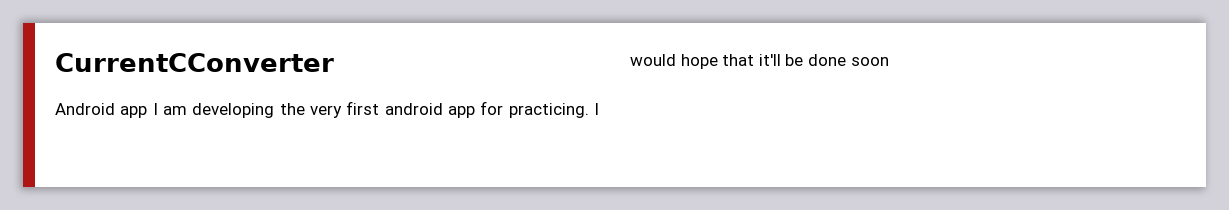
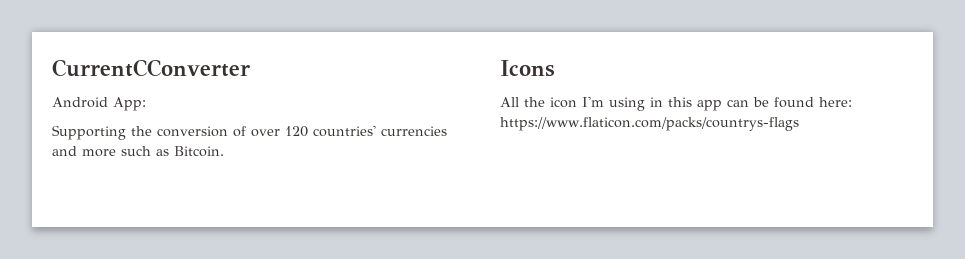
- Android app I am developing the very first android app for practicing. I would hope that it'll be done soon
+ Android App:
+ Supporting the conversion of over 120 countries' currencies and more such as Bitcoin.
+ Icons
+ All the icon I'm using in this app can be found here: https://www.flaticon.com/packs/countrys-flags

